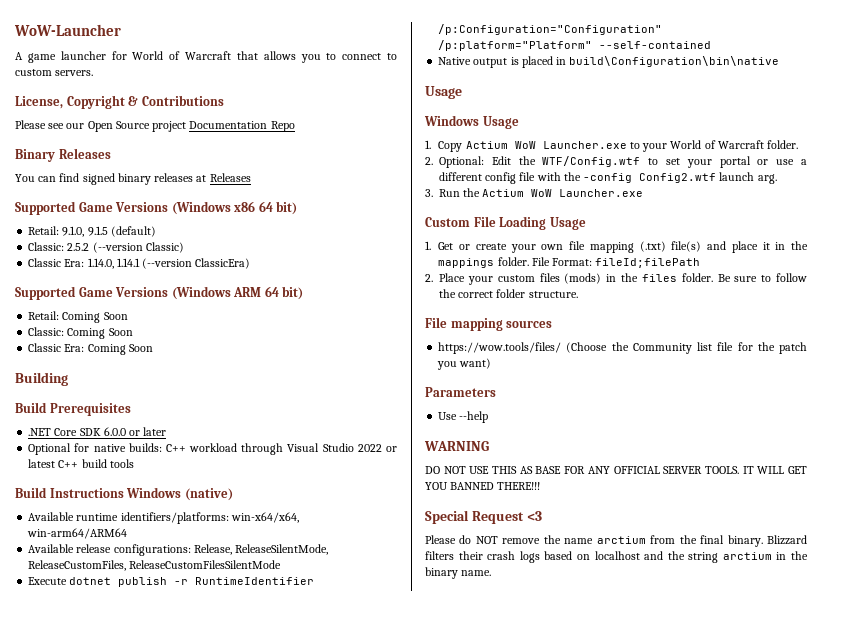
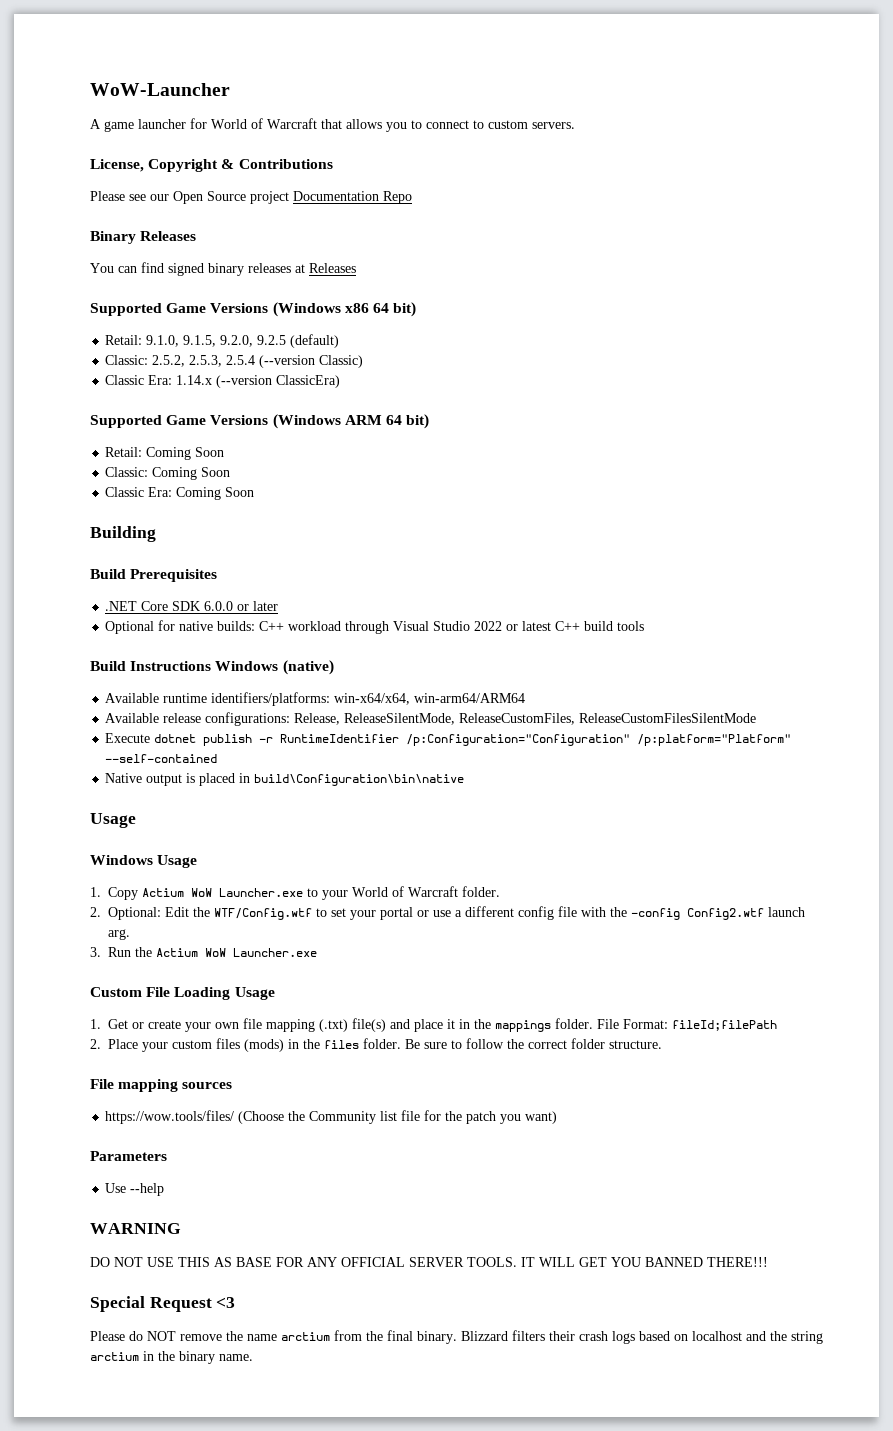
- Retail: 9.1.0, 9.1.5 (default)
+ Retail: 9.1.0, 9.1.5, 9.2.0, 9.2.5 (default)
- Classic: 2.5.2 (--version Classic)
+ Classic: 2.5.2, 2.5.3, 2.5.4 (--version Classic)
- Classic Era: 1.14.0, 1.14.1 (--version ClassicEra)
+ Classic Era: 1.14.x (--version ClassicEra)

